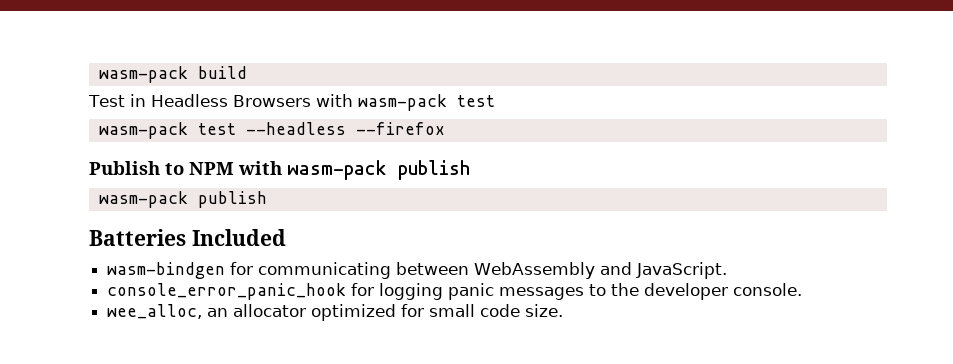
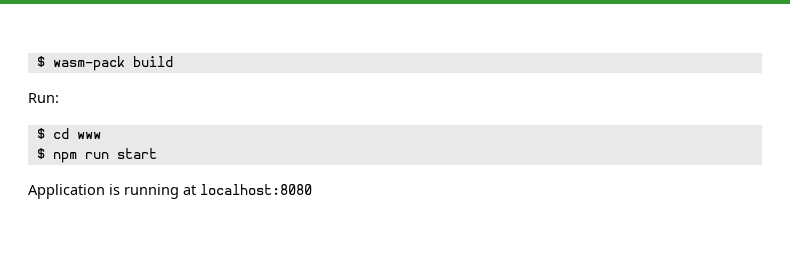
- wasm-pack build
+ $ wasm-pack build
- Test in Headless Browsers with wasm-pack test
- wasm-pack test --headless --firefox
- Publish to NPM with wasm-pack publish
- wasm-pack publish
- Batteries Included
- wasm-bindgen for communicating between WebAssembly and JavaScript.
- console_error_panic_hook for logging panic messages to the developer console.
- wee_alloc, an allocator optimized for small code size.
+ Run:
+ $ cd www
+ $ npm run start
+ Application is running at localhost:8080

